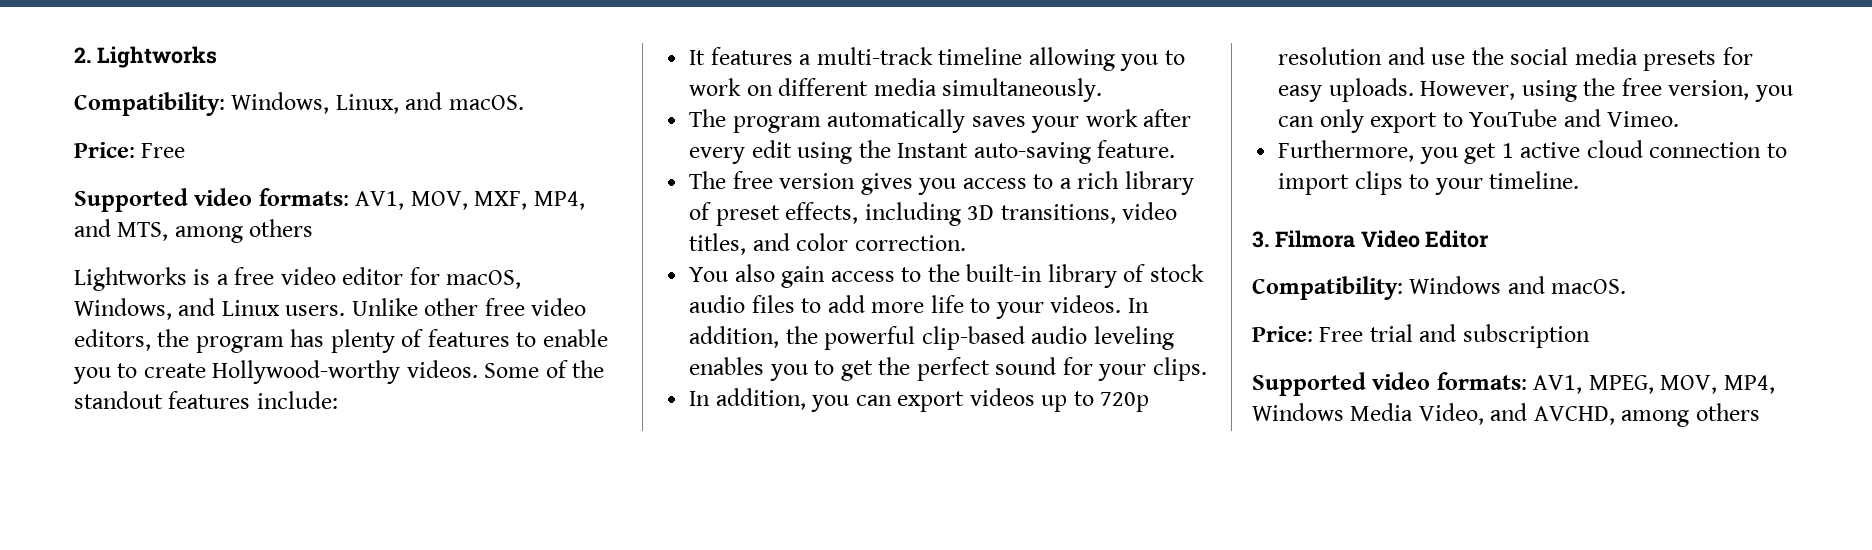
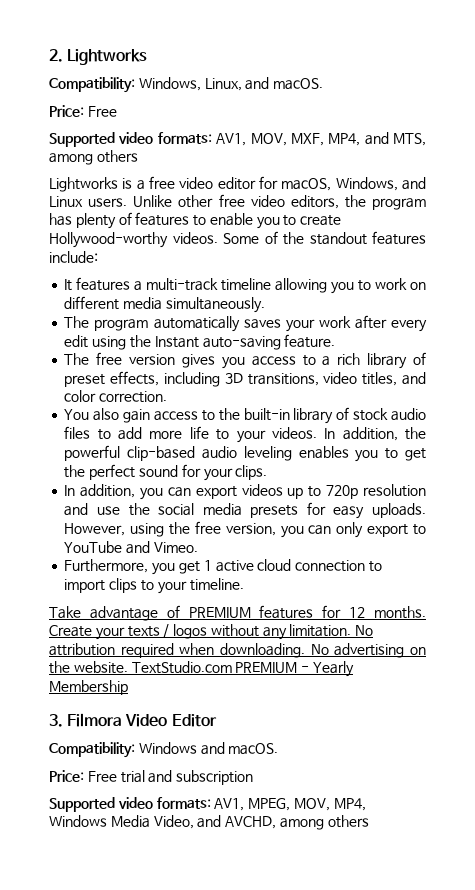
+ Take advantage of PREMIUM features for 12 months. Create your texts / logos without any limitation. No attribution required when downloading. No advertising on the website. TextStudio.com PREMIUM - Yearly Membership

